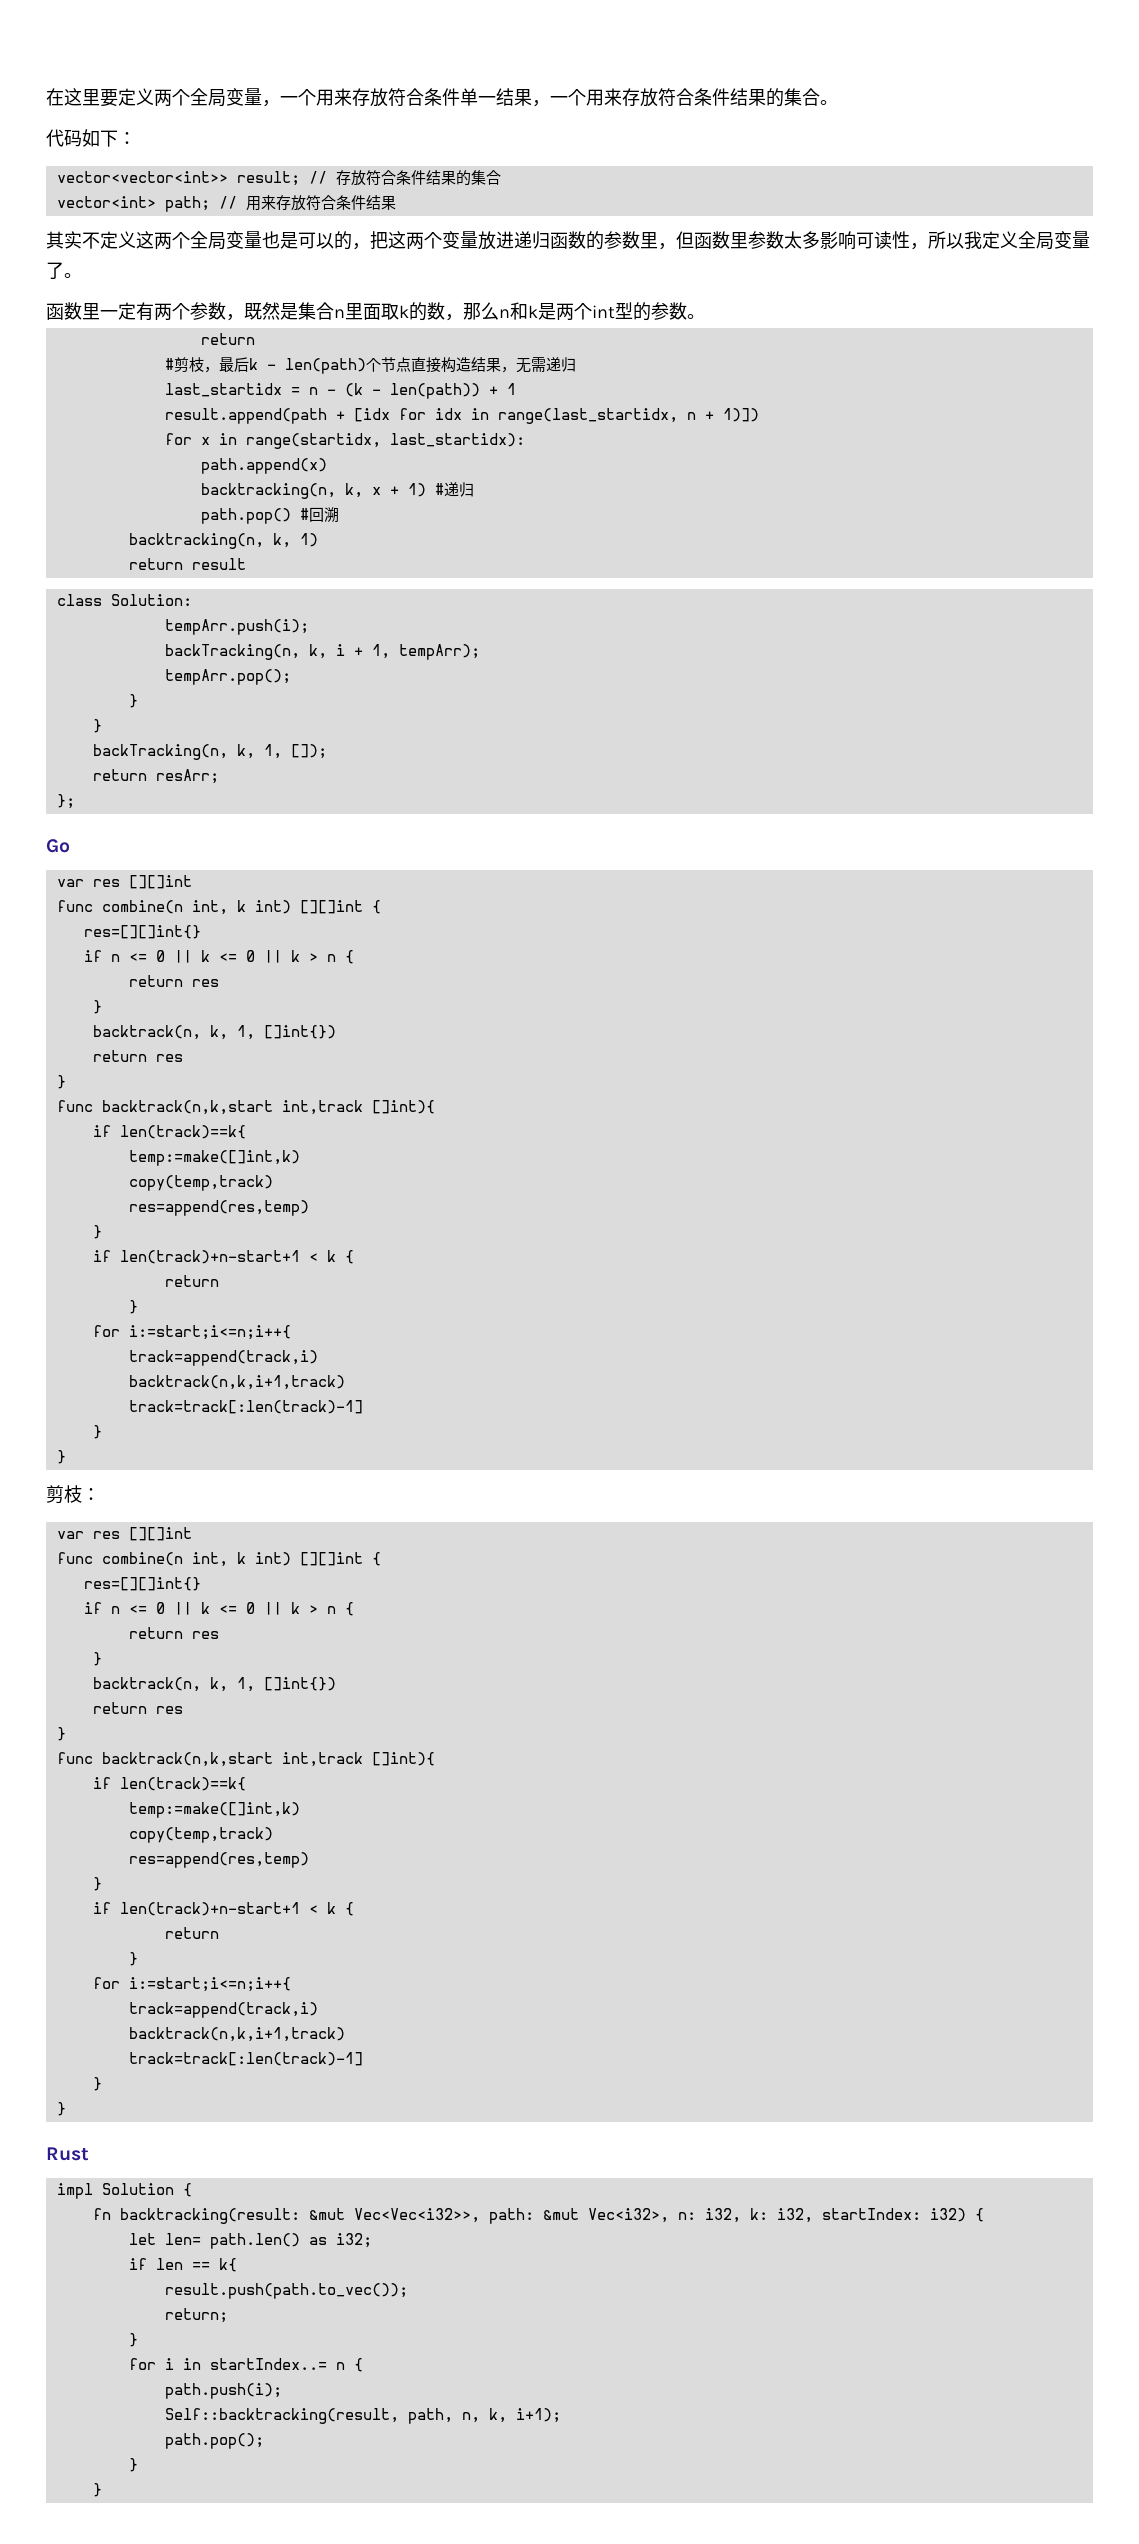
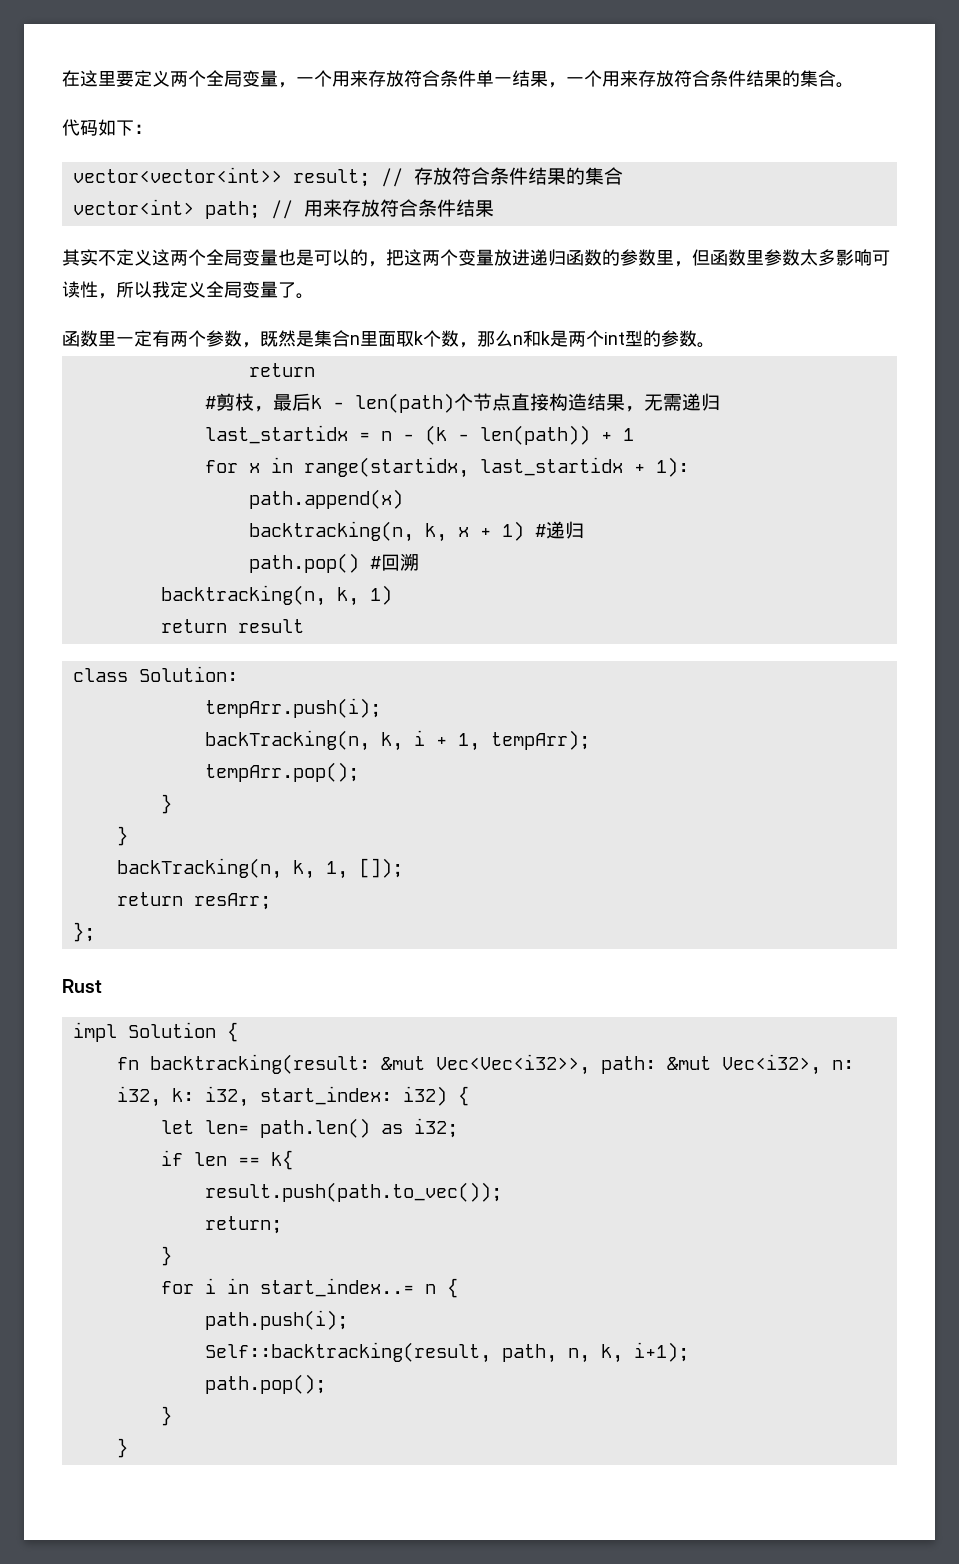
- 函数里一定有两个参数，既然是集合n里面取k的数，那么n和k是两个int型的参数。
+ 函数里一定有两个参数，既然是集合n里面取k个数，那么n和k是两个int型的参数。
- result.append(path + [idx for idx in range(last_startidx, n + 1)])
- for x in range(startidx, last_startidx):
+ for x in range(startidx, last_startidx + 1):
- Go
- var res [][]int
- func combine(n int, k int) [][]int {
- res=[][]int{}
- if n <= 0 || k <= 0 || k > n {
- return res
- }
- backtrack(n, k, 1, []int{})
- return res
- }
- func backtrack(n,k,start int,track []int){
- if len(track)==k{
- temp:=make([]int,k)
- copy(temp,track)
- res=append(res,temp)
- }
- if len(track)+n-start+1 < k {
- return
- }
- for i:=start;i<=n;i++{
- track=append(track,i)
- backtrack(n,k,i+1,track)
- track=track[:len(track)-1]
- }
- }
- 剪枝：
- var res [][]int
- func combine(n int, k int) [][]int {
- res=[][]int{}
- if n <= 0 || k <= 0 || k > n {
- return res
- }
- backtrack(n, k, 1, []int{})
- return res
- }
- func backtrack(n,k,start int,track []int){
- if len(track)==k{
- temp:=make([]int,k)
- copy(temp,track)
- res=append(res,temp)
- }
- if len(track)+n-start+1 < k {
- return
- }
- for i:=start;i<=n;i++{
- track=append(track,i)
- backtrack(n,k,i+1,track)
- track=track[:len(track)-1]
- }
- }
- fn backtracking(result: &mut Vec<Vec<i32>>, path: &mut Vec<i32>, n: i32, k: i32, startIndex: i32) {
+ fn backtracking(result: &mut Vec<Vec<i32>>, path: &mut Vec<i32>, n: i32, k: i32, start_index: i32) {
- for i in startIndex..= n {
+ for i in start_index..= n {

